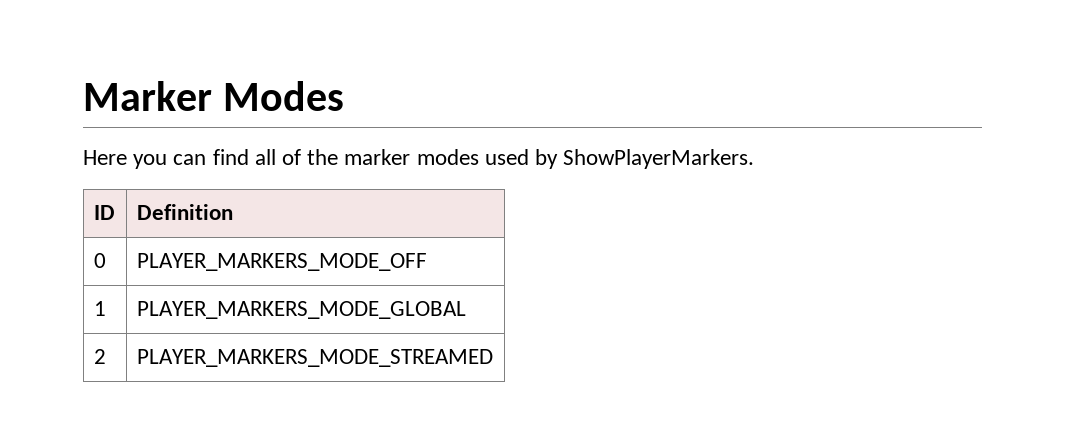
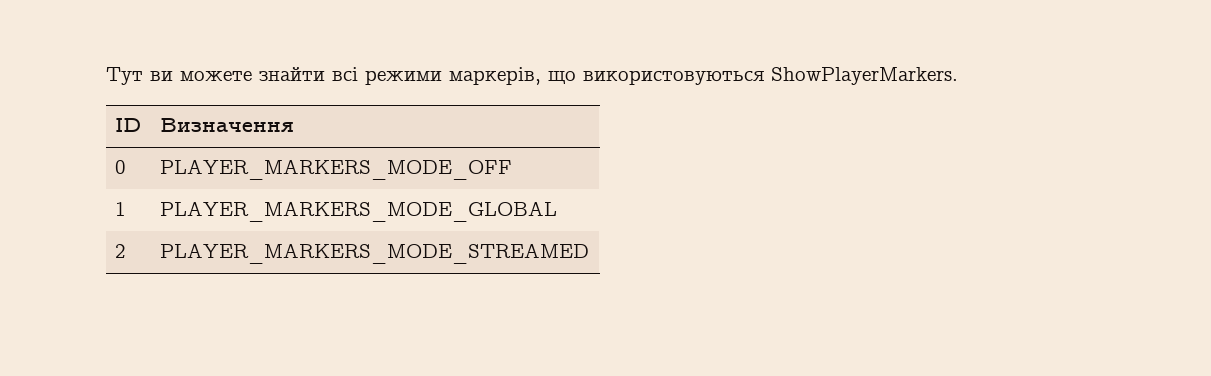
- Marker Modes
- Here you can find all of the marker modes used by ShowPlayerMarkers.
+ Тут ви можете знайти всі режими маркерів, що використовуються ShowPlayerMarkers.
- ID | Definition
+ ID | Визначення

